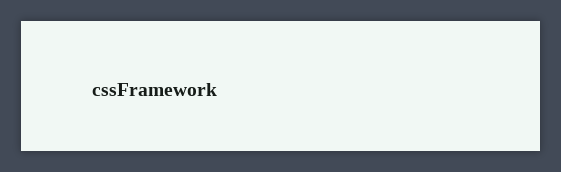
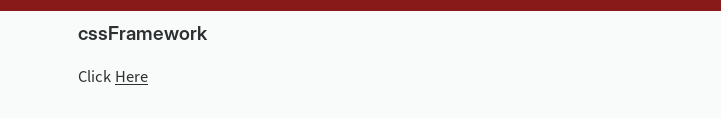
+ Click Here

